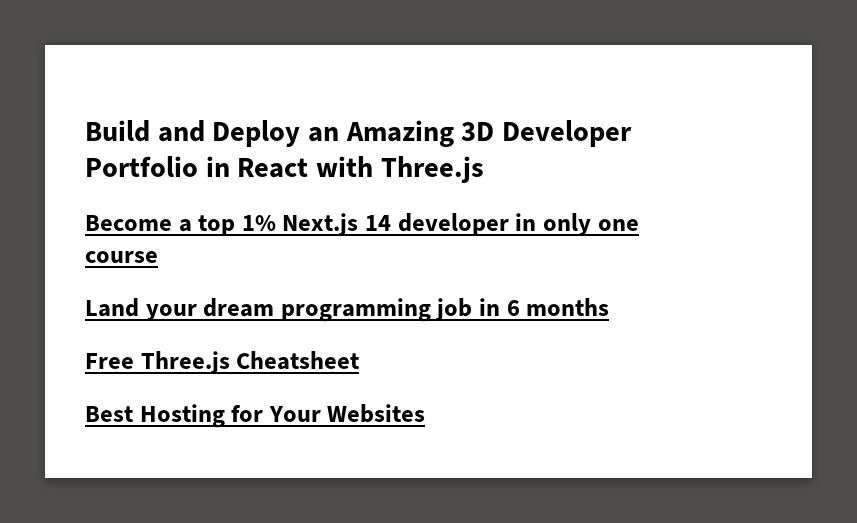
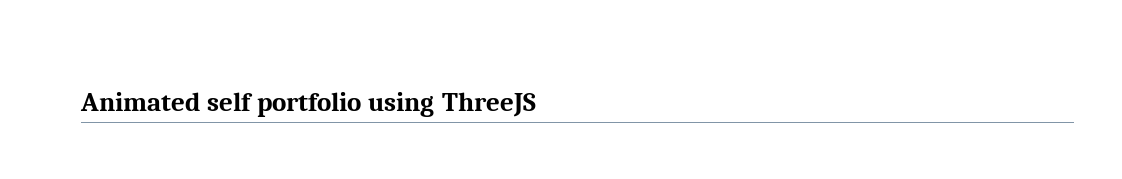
- Build and Deploy an Amazing 3D Developer Portfolio in React with Three.js
- Become a top 1% Next.js 14 developer in only one course
- Land your dream programming job in 6 months
- Free Three.js Cheatsheet
- Best Hosting for Your Websites
+ Animated self portfolio using ThreeJS

